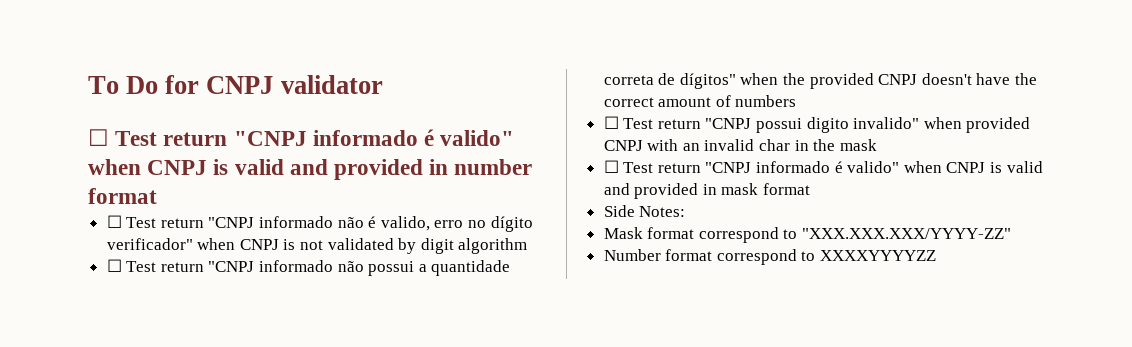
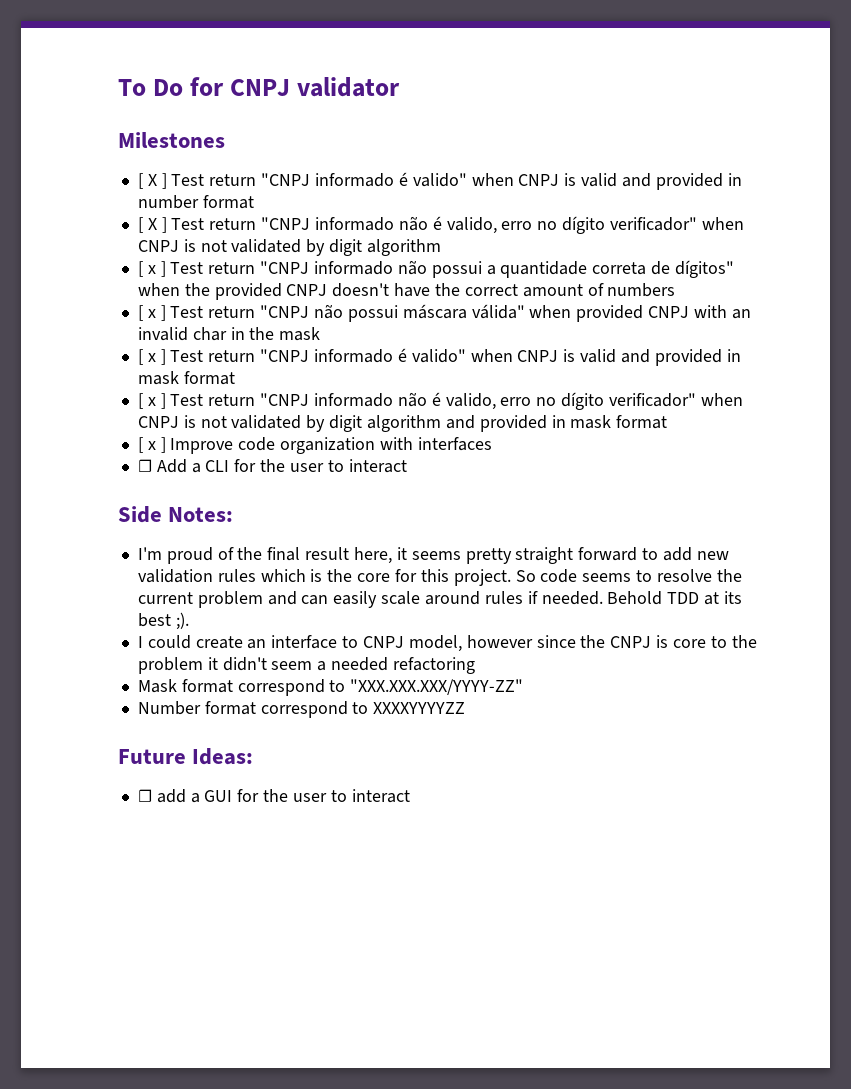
- ☐ Test return "CNPJ informado é valido" when CNPJ is valid and provided in number format
+ Milestones
+ [ X ] Test return "CNPJ informado é valido" when CNPJ is valid and provided in number format
- ☐ Test return "CNPJ informado não é valido, erro no dígito verificador" when CNPJ is not validated by digit algorithm
+ [ X ] Test return "CNPJ informado não é valido, erro no dígito verificador" when CNPJ is not validated by digit algorithm
- ☐ Test return "CNPJ informado não possui a quantidade correta de dígitos" when the provided CNPJ doesn't have the correct amount of numbers
+ [ x ] Test return "CNPJ informado não possui a quantidade correta de dígitos" when the provided CNPJ doesn't have the correct amount of numbers
- ☐ Test return "CNPJ possui digito invalido" when provided CNPJ with an invalid char in the mask
+ [ x ] Test return "CNPJ não possui máscara válida" when provided CNPJ with an invalid char in the mask
- ☐ Test return "CNPJ informado é valido" when CNPJ is valid and provided in mask format
+ [ x ] Test return "CNPJ informado é valido" when CNPJ is valid and provided in mask format
+ [ x ] Test return "CNPJ informado não é valido, erro no dígito verificador" when CNPJ is not validated by digit algorithm and provided in mask format
+ [ x ] Improve code organization with interfaces
+ ☐ Add a CLI for the user to interact
  Side Notes:
+ I'm proud of the final result here, it seems pretty straight forward to add new validation rules which is the core for this project. So code seems to resolve the current problem and can easily scale around rules if needed. Behold TDD at its best ;).
+ I could create an interface to CNPJ model, however since the CNPJ is core to the problem it didn't seem a needed refactoring
+ Future Ideas:
+ ☐ add a GUI for the user to interact

